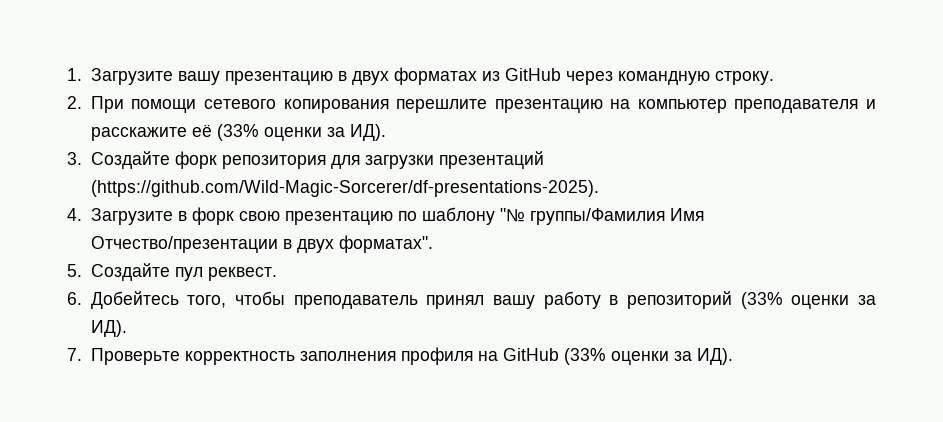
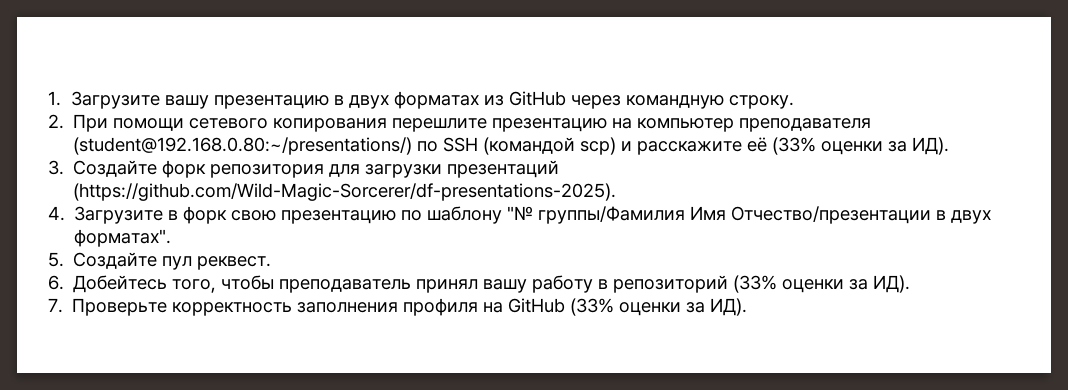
- 2. При помощи сетевого копирования перешлите презентацию на компьютер преподавателя и расскажите её (33% оценки за ИД).
+ 2. При помощи сетевого копирования перешлите презентацию на компьютер преподавателя (student@192.168.0.80:~/presentations/) по SSH (командой scp) и расскажите её (33% оценки за ИД).

